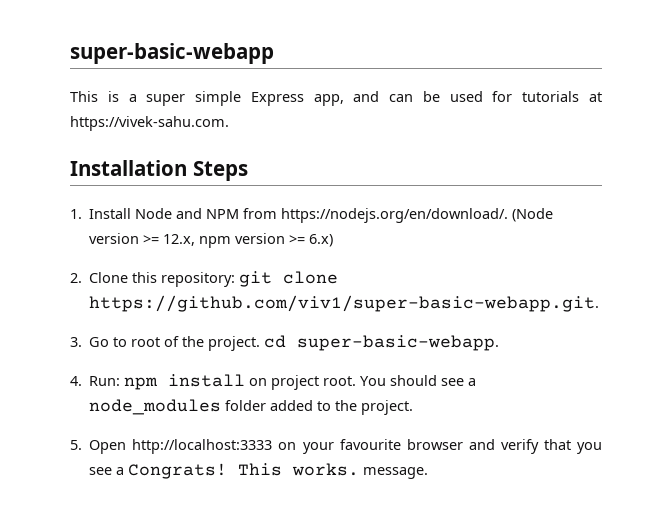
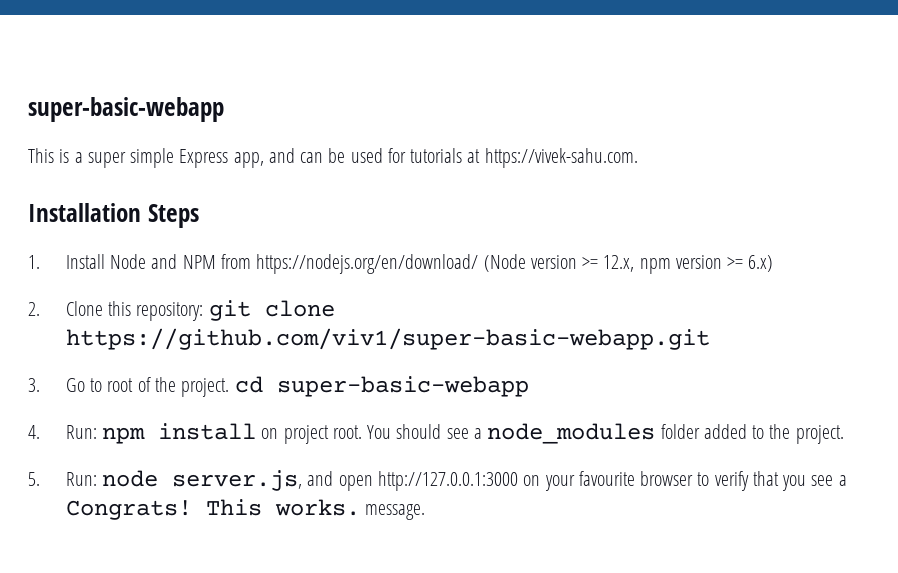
- 1. Install Node and NPM from https://nodejs.org/en/download/. (Node version >= 12.x, npm version >= 6.x)
+ 1. Install Node and NPM from https://nodejs.org/en/download/ (Node version >= 12.x, npm version >= 6.x)
- 2. Clone this repository: git clone https://github.com/viv1/super-basic-webapp.git.
+ 2. Clone this repository: git clone https://github.com/viv1/super-basic-webapp.git
- 3. Go to root of the project. cd super-basic-webapp.
+ 3. Go to root of the project. cd super-basic-webapp
- 5. Open http://localhost:3333 on your favourite browser and verify that you see a Congrats!
+ 5. Run: node server.js, and open http://127.0.0.1:3000 on your favourite browser to verify that you see a Congrats!

